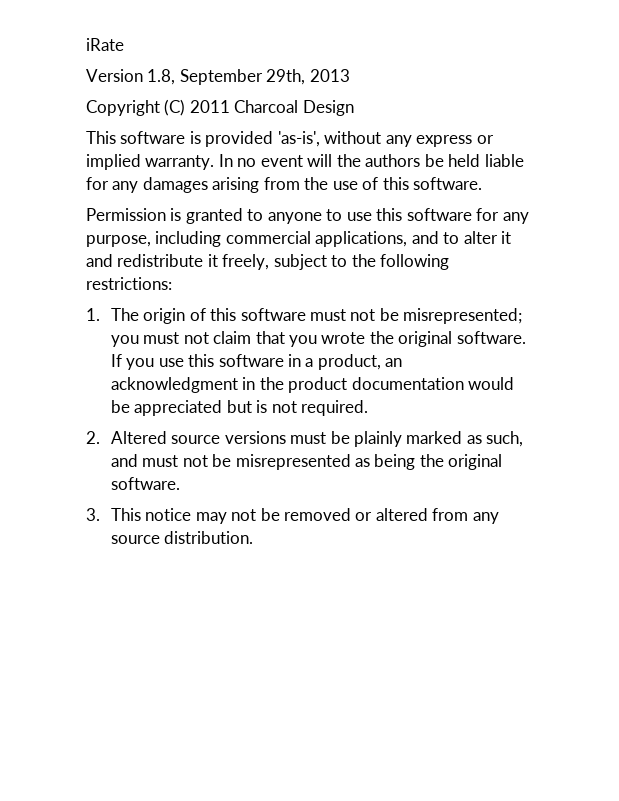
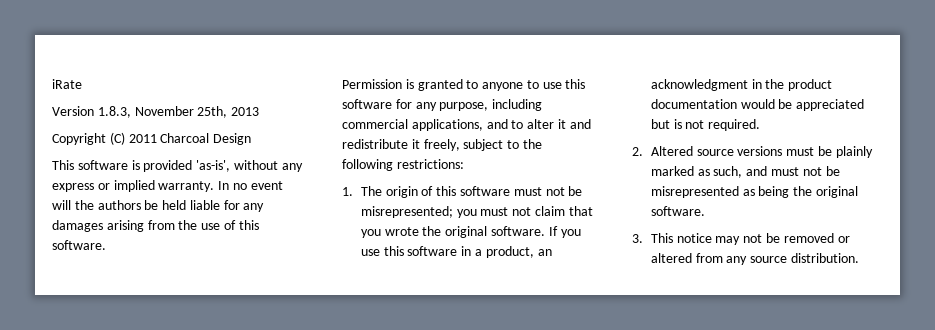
- Version 1.8, September 29th, 2013
+ Version 1.8.3, November 25th, 2013

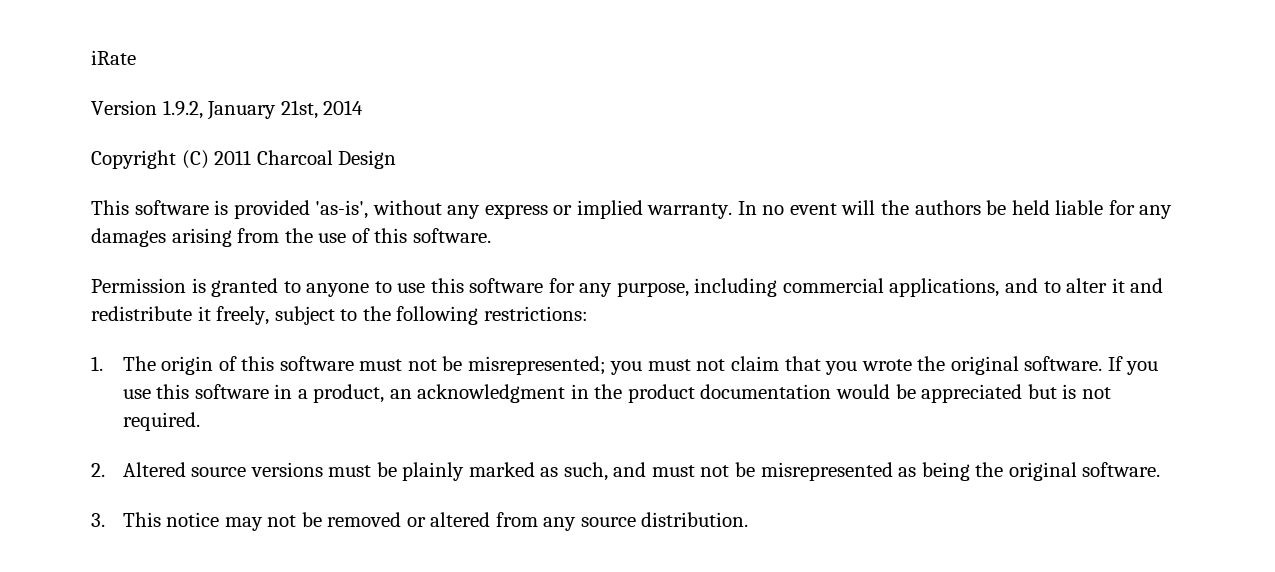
- Version 1.8.3, November 25th, 2013
+ Version 1.9.2, January 21st, 2014

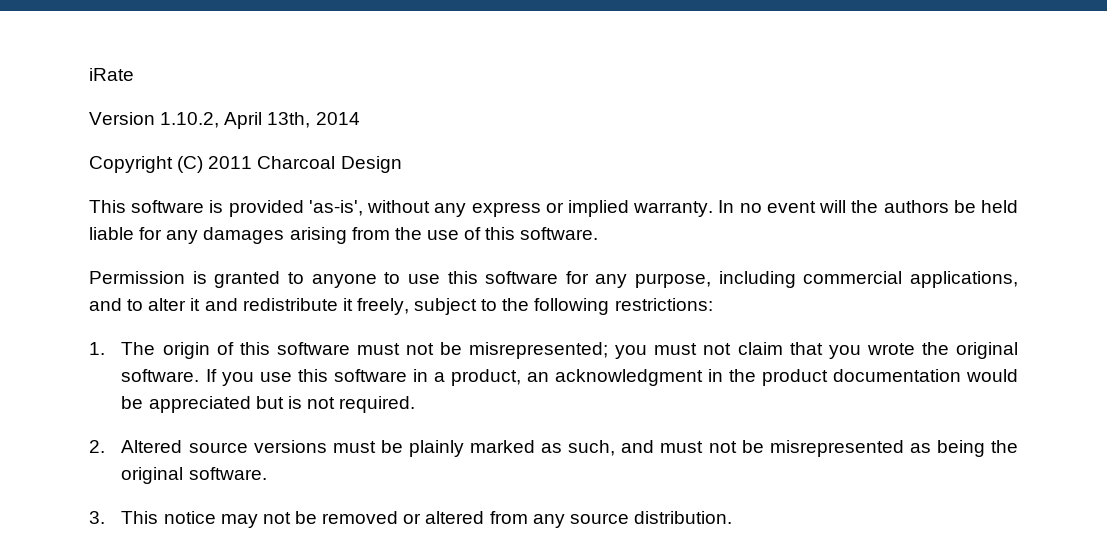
- Version 1.9.2, January 21st, 2014
+ Version 1.10.2, April 13th, 2014

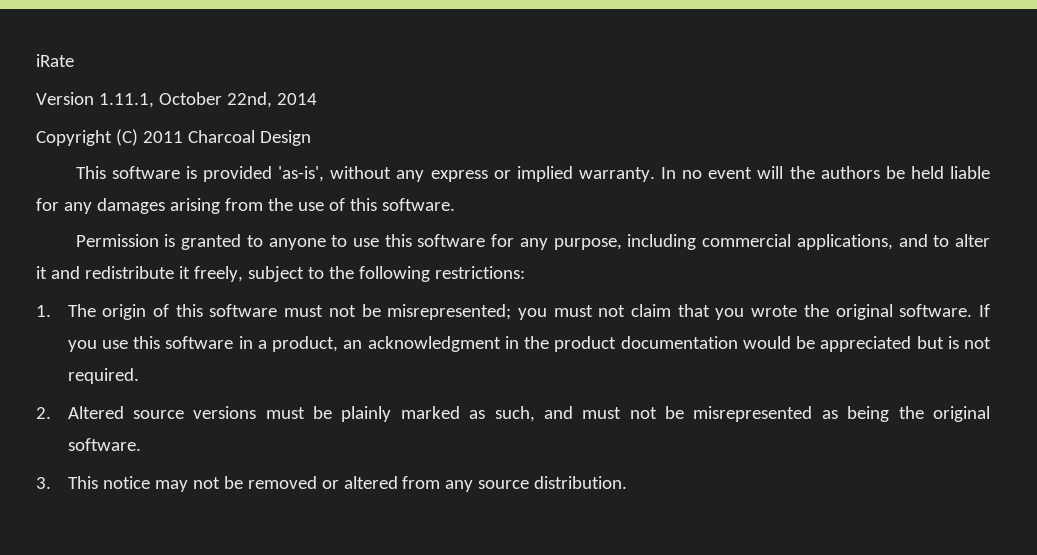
- Version 1.10.2, April 13th, 2014
+ Version 1.11.1, October 22nd, 2014

